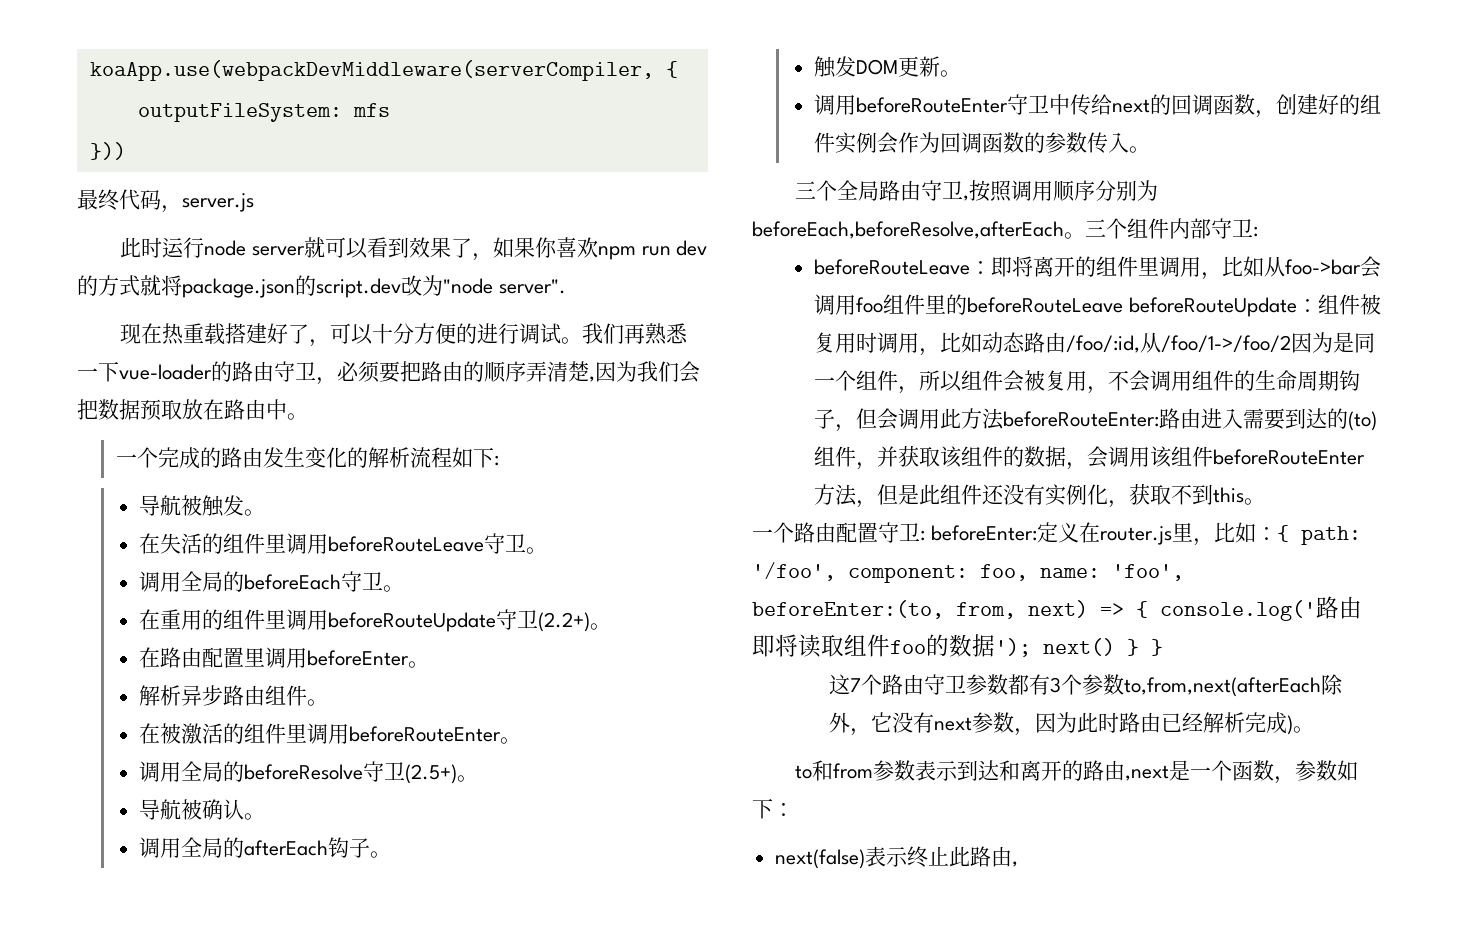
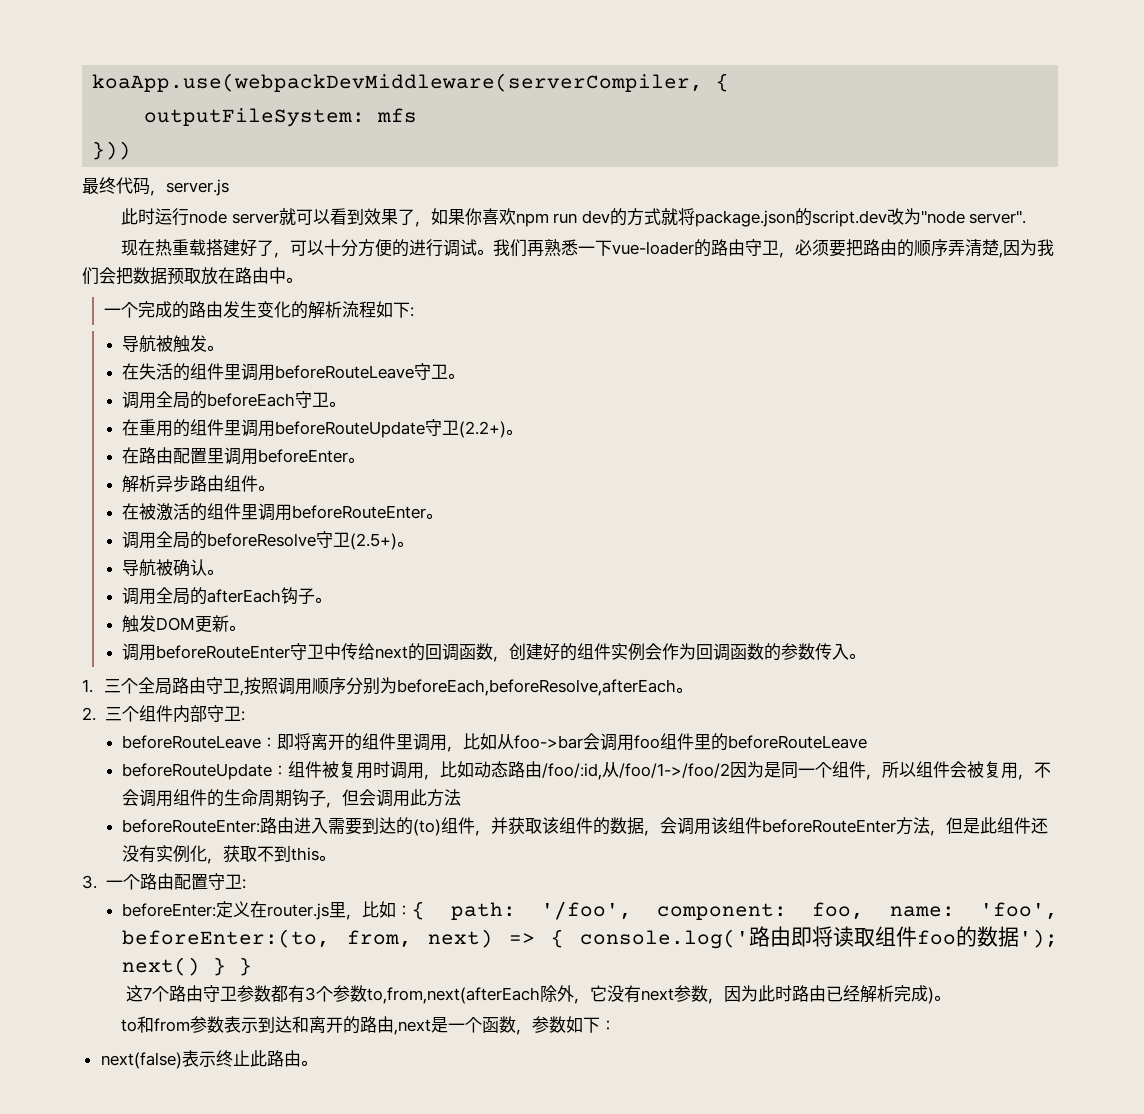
- 三个全局路由守卫,按照调用顺序分别为beforeEach,beforeResolve,afterEach。三个组件内部守卫:
+ 1.三个全局路由守卫,按照调用顺序分别为beforeEach,beforeResolve,afterEach。
+ 2.三个组件内部守卫:
- 即将离开的组件里调用，比如从foo->bar会调用foo组件里的beforeRouteLeave beforeRouteUpdate：
+ 即将离开的组件里调用，比如从foo->bar会调用foo组件里的beforeRouteLeave
+ beforeRouteUpdate：
- 组件被复用时调用，比如动态路由/foo/:id,从/foo/1->/foo/2因为是同一个组件，所以组件会被复用，不会调用组件的生命周期钩子，但会调用此方法beforeRouteEnter:
+ 组件被复用时调用，比如动态路由/foo/:id,从/foo/1->/foo/2因为是同一个组件，所以组件会被复用，不会调用组件的生命周期钩子，但会调用此方法
+ beforeRouteEnter:
- 一个路由配置守卫: beforeEnter:定义在router.js里，比如：{ path: '/foo', component: foo, name: 'foo', beforeEnter:(to, from, next) => { console.log('路由即将读取组件foo的数据'); next() } }
+ 3.一个路由配置守卫:
+ beforeEnter:定义在router.js里，比如：{ path: '/foo', component: foo, name: 'foo', beforeEnter:(to, from, next) => { console.log('路由即将读取组件foo的数据'); next() } }
- next(false)表示终止此路由,
+ next(false)表示终止此路由。

